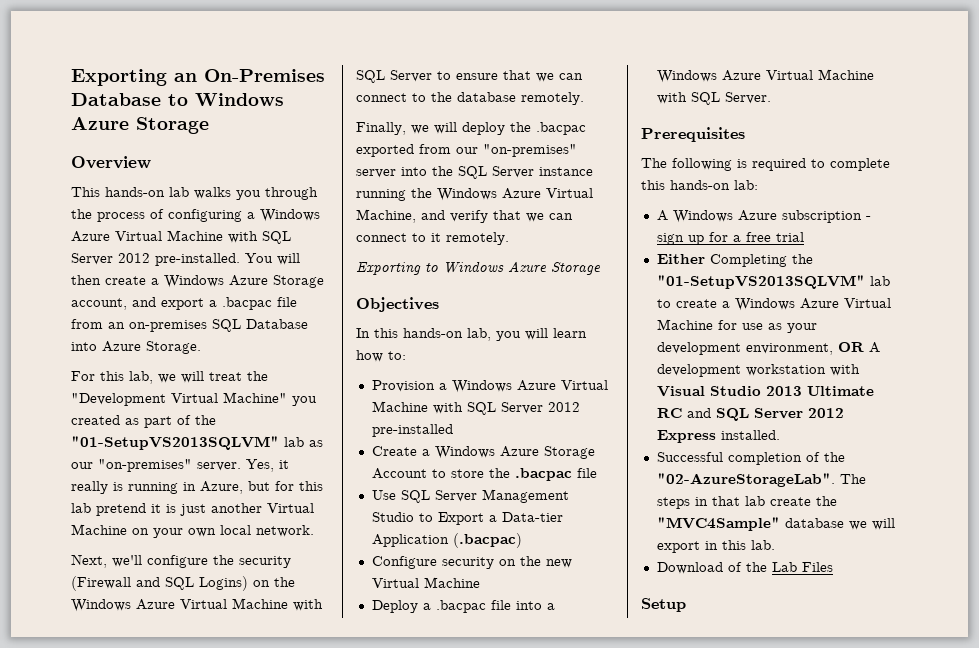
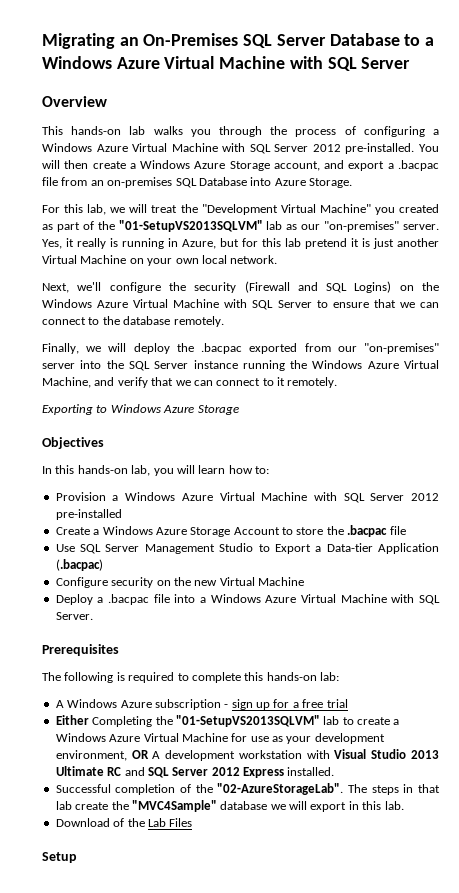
- Exporting an On-Premises Database to Windows Azure Storage
+ Migrating an On-Premises SQL Server Database to a Windows Azure Virtual Machine with SQL Server

